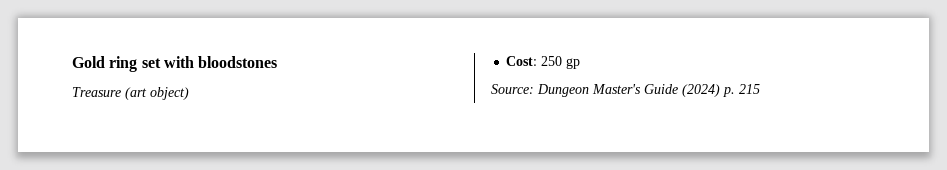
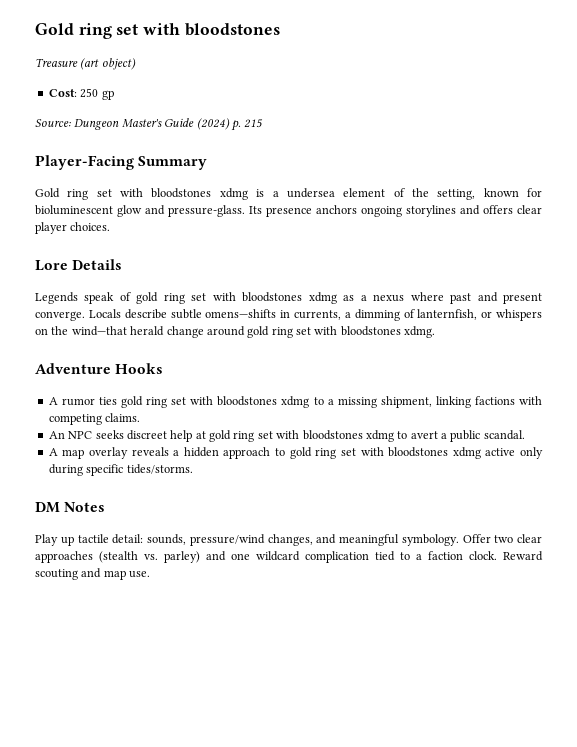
+ Player-Facing Summary
+ Gold ring set with bloodstones xdmg is a undersea element of the setting, known for bioluminescent glow and pressure-glass. Its presence anchors ongoing storylines and offers clear player choices.
+ Lore Details
+ Legends speak of gold ring set with bloodstones xdmg as a nexus where past and present converge. Locals describe subtle omens—shifts in currents, a dimming of lanternfish, or whispers on the wind—that herald change around gold ring set with bloodstones xdmg.
+ Adventure Hooks
+ A rumor ties gold ring set with bloodstones xdmg to a missing shipment, linking factions with competing claims.
+ An NPC seeks discreet help at gold ring set with bloodstones xdmg to avert a public scandal.
+ A map overlay reveals a hidden approach to gold ring set with bloodstones xdmg active only during specific tides/storms.
+ DM Notes
+ Play up tactile detail: sounds, pressure/wind changes, and meaningful symbology. Offer two clear approaches (stealth vs. parley) and one wildcard complication tied to a faction clock. Reward scouting and map use.

